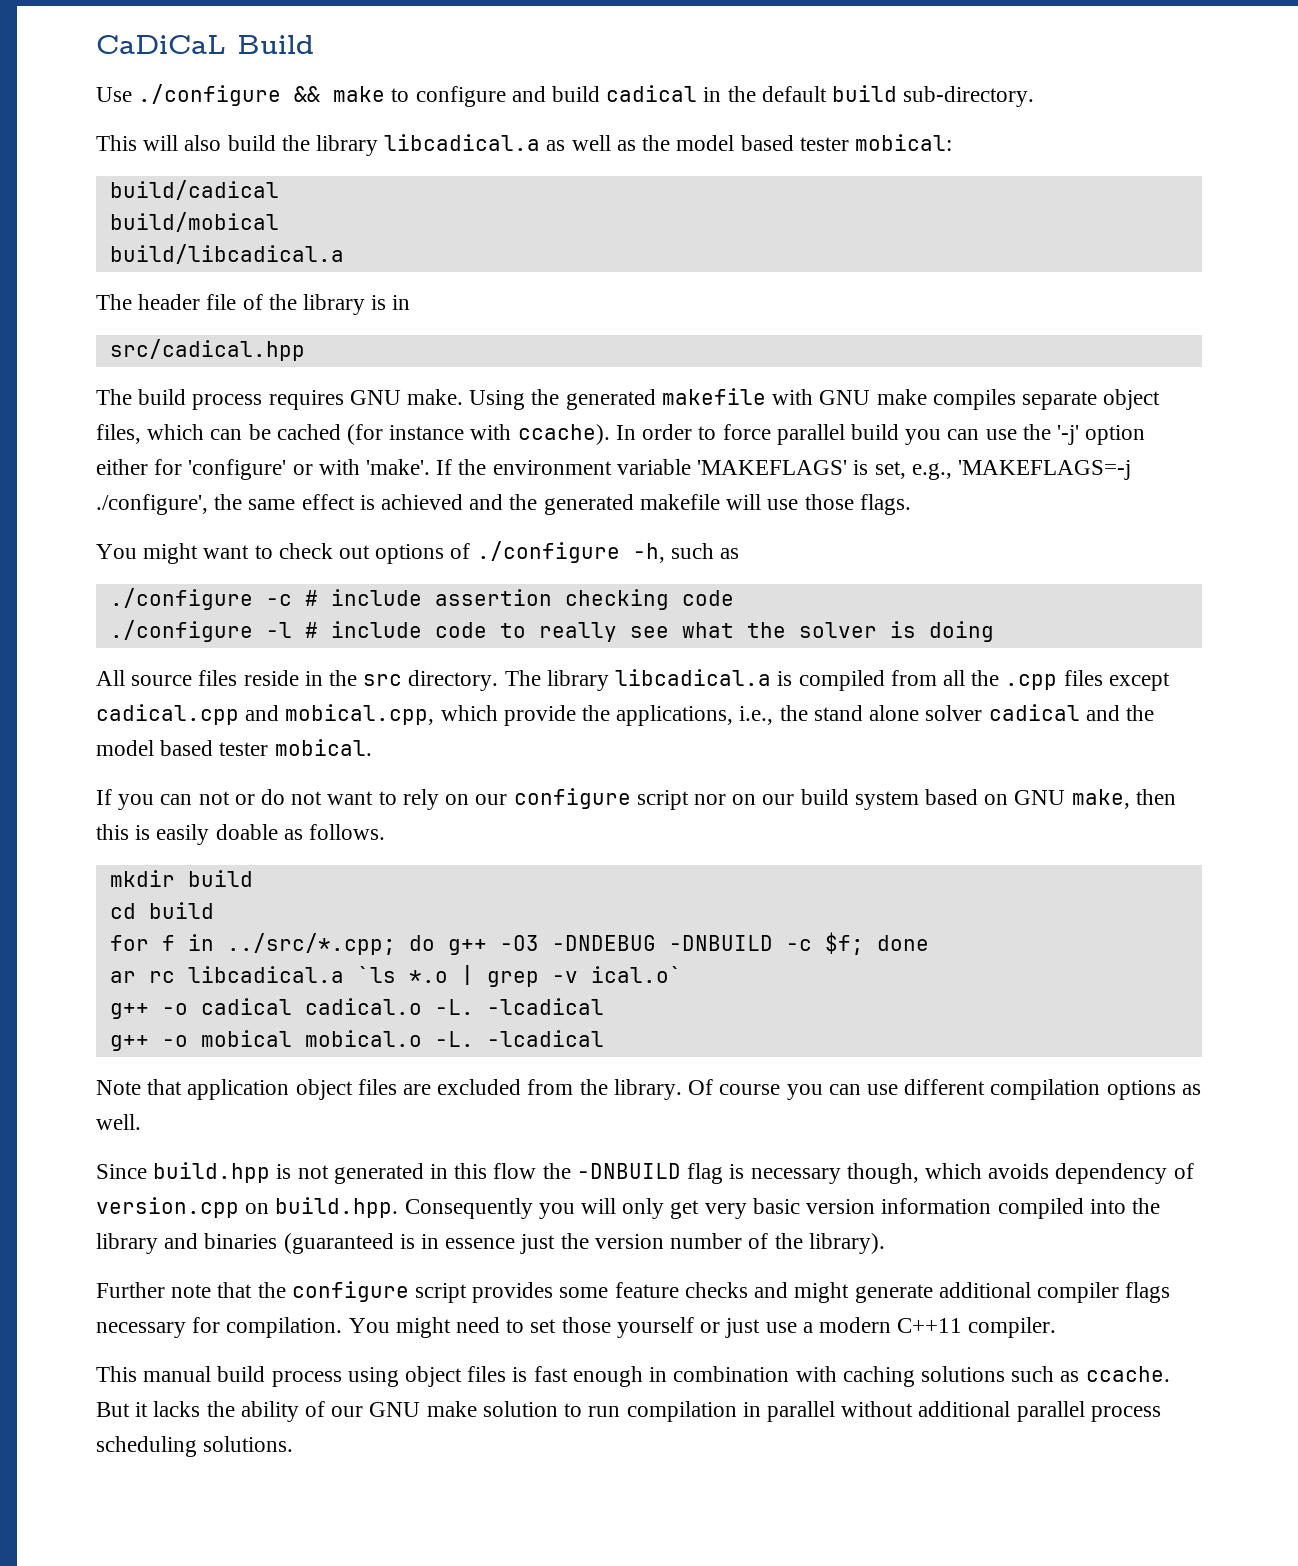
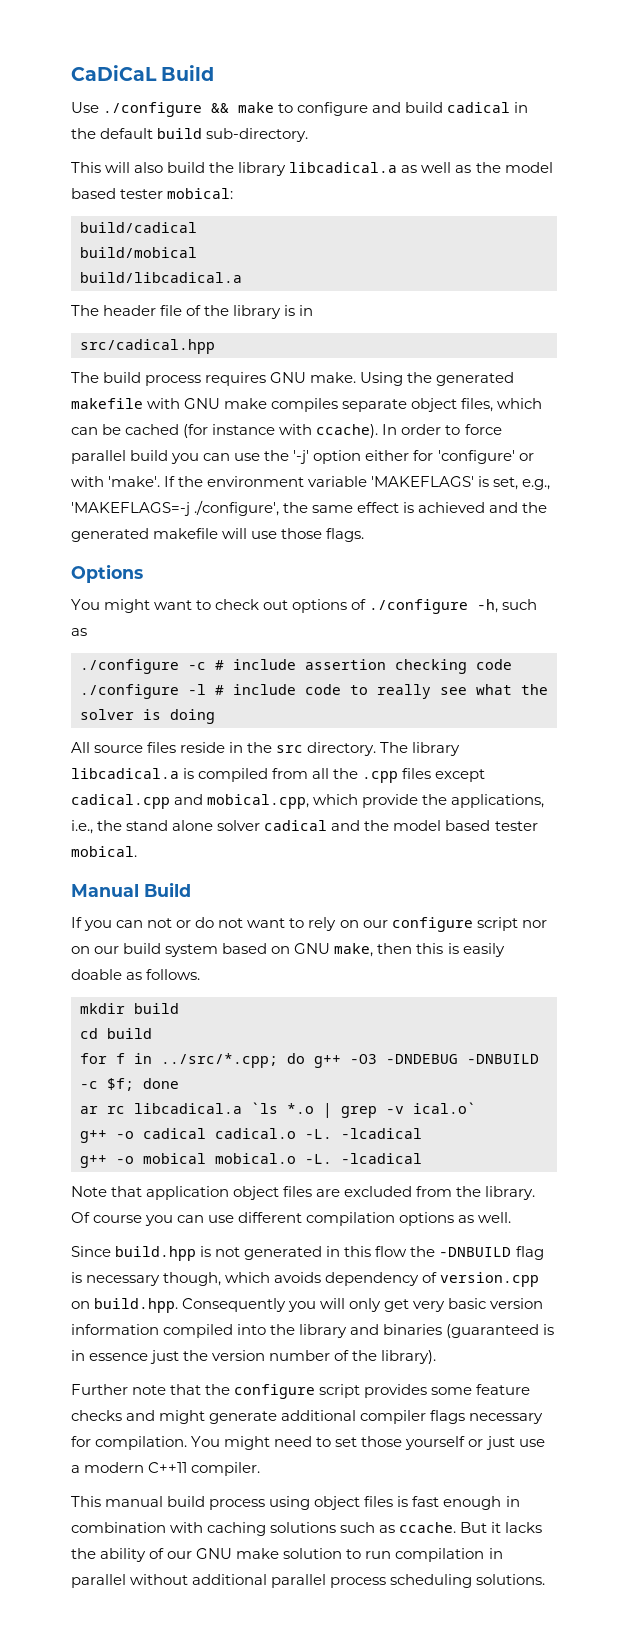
+ Options
+ Manual Build

